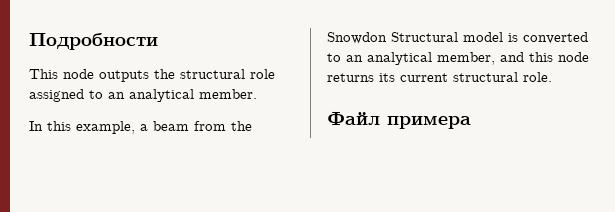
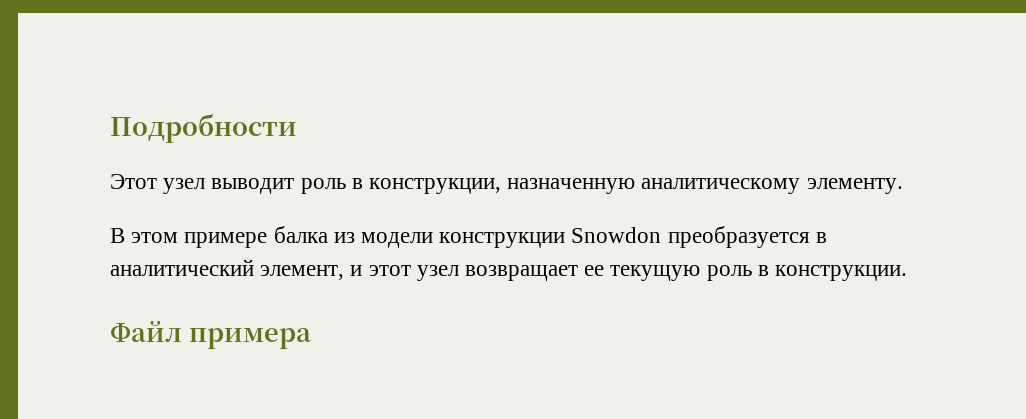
- This node outputs the structural role assigned to an analytical member.
- In this example, a beam from the Snowdon Structural model is converted to an analytical member, and this node returns its current structural role.
+ Этот узел выводит роль в конструкции, назначенную аналитическому элементу.
+ В этом примере балка из модели конструкции Snowdon преобразуется в аналитический элемент, и этот узел возвращает ее текущую роль в конструкции.

